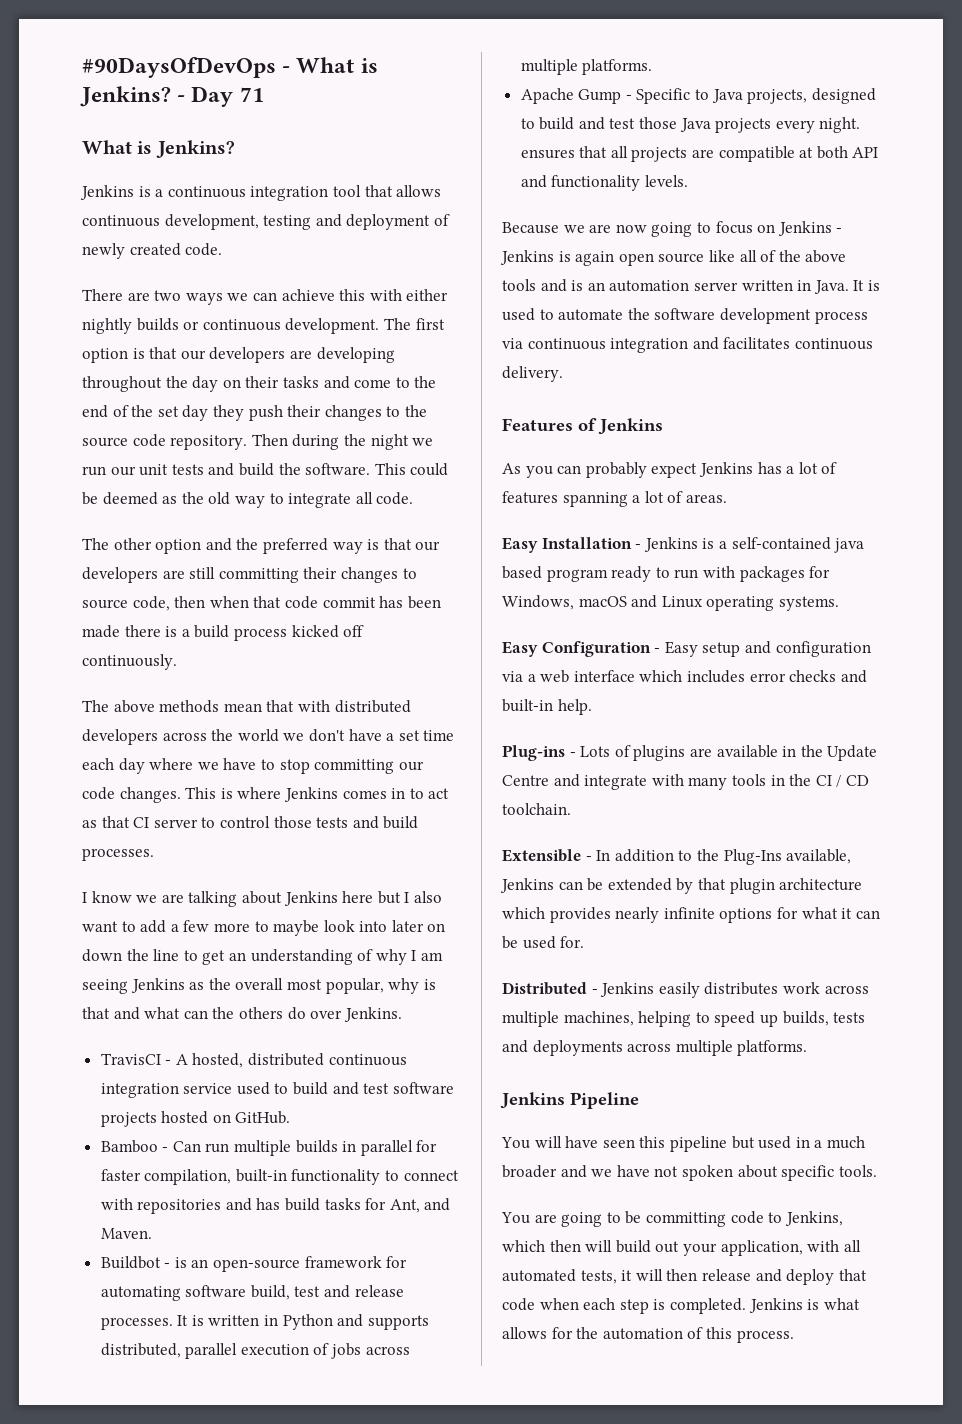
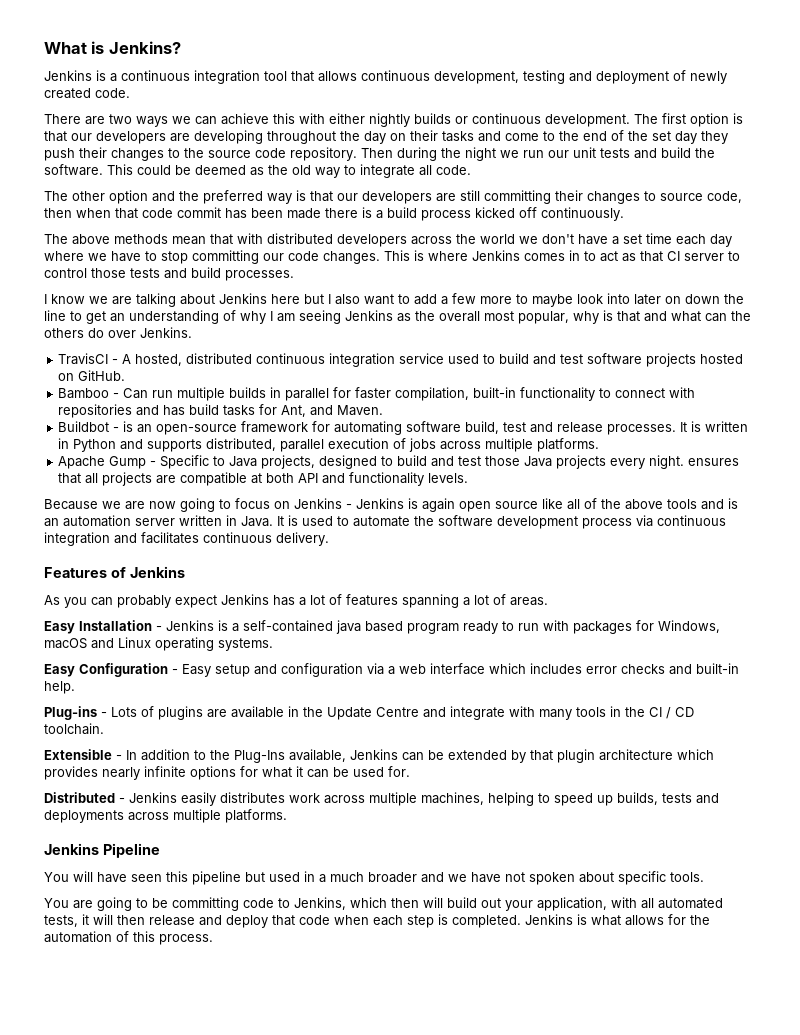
- #90DaysOfDevOps - What is Jenkins? - Day 71

